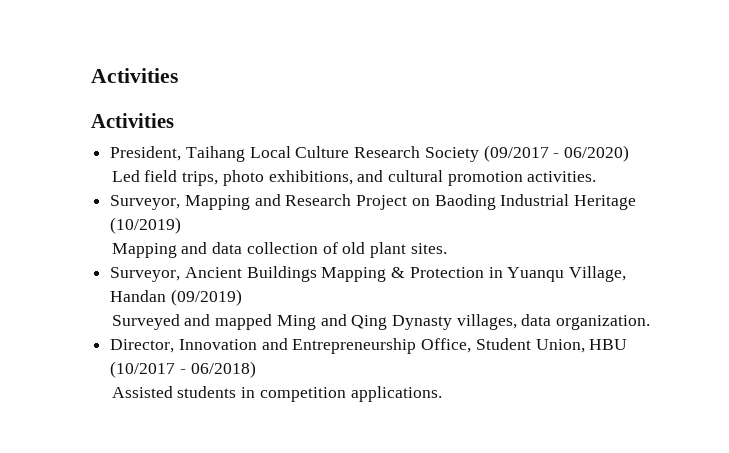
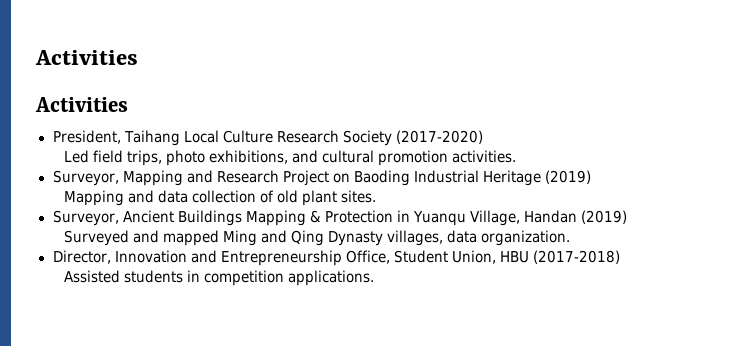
- President, Taihang Local Culture Research Society (09/2017 - 06/2020)
+ President, Taihang Local Culture Research Society (2017-2020)
- Surveyor, Mapping and Research Project on Baoding Industrial Heritage (10/2019)
+ Surveyor, Mapping and Research Project on Baoding Industrial Heritage (2019)
- Surveyor, Ancient Buildings Mapping & Protection in Yuanqu Village, Handan (09/2019)
+ Surveyor, Ancient Buildings Mapping & Protection in Yuanqu Village, Handan (2019)
- Director, Innovation and Entrepreneurship Office, Student Union, HBU (10/2017 - 06/2018)
+ Director, Innovation and Entrepreneurship Office, Student Union, HBU (2017-2018)

